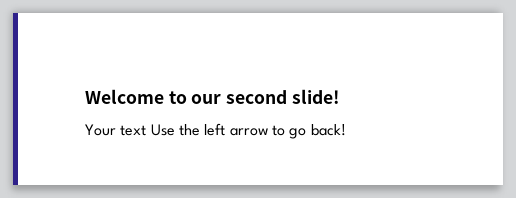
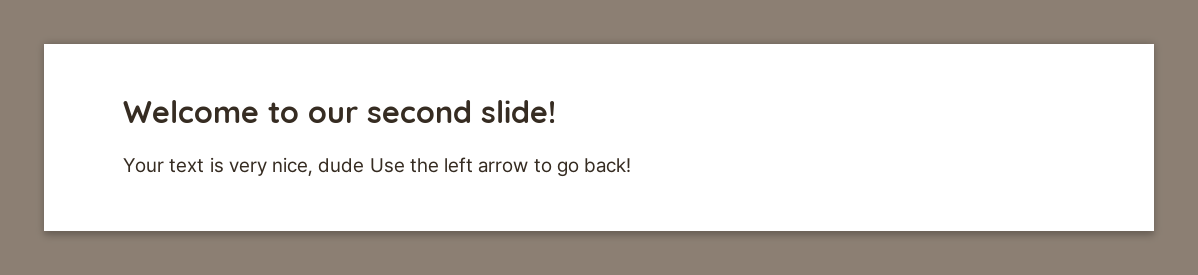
- Your text Use the left arrow to go back!
+ Your text is very nice, dude Use the left arrow to go back!

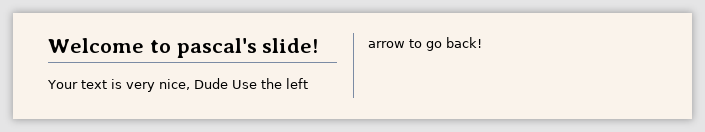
- Welcome to our second slide!
+ Welcome to pascal's slide!
- Your text is very nice, dude Use the left arrow to go back!
+ Your text is very nice, Dude Use the left arrow to go back!

